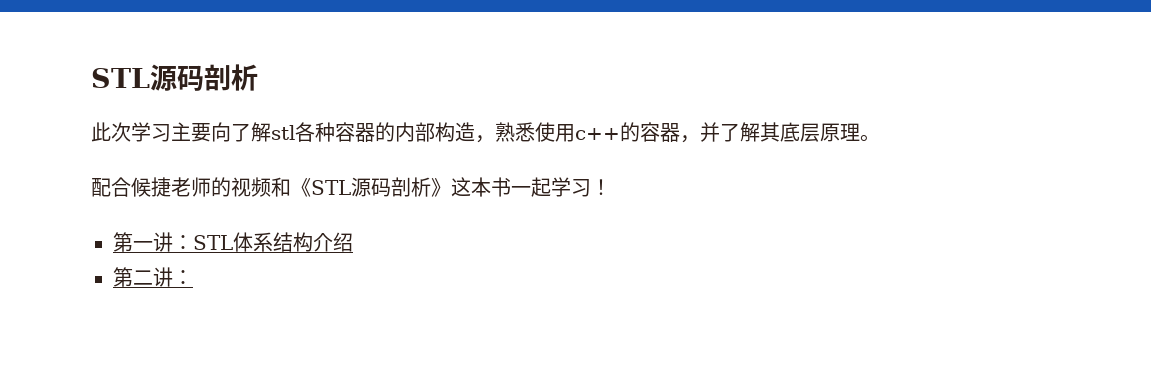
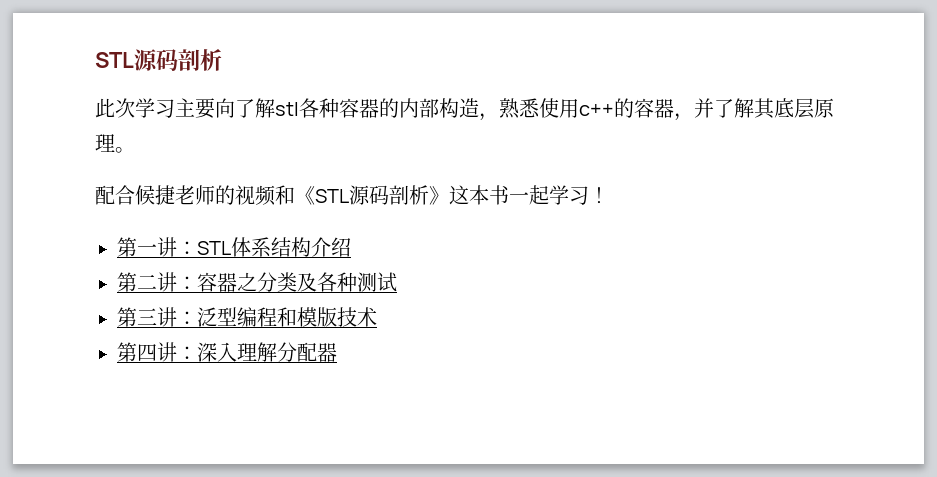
- 第二讲：
+ 第二讲：容器之分类及各种测试
+ 第三讲：泛型编程和模版技术
+ 第四讲：深入理解分配器

